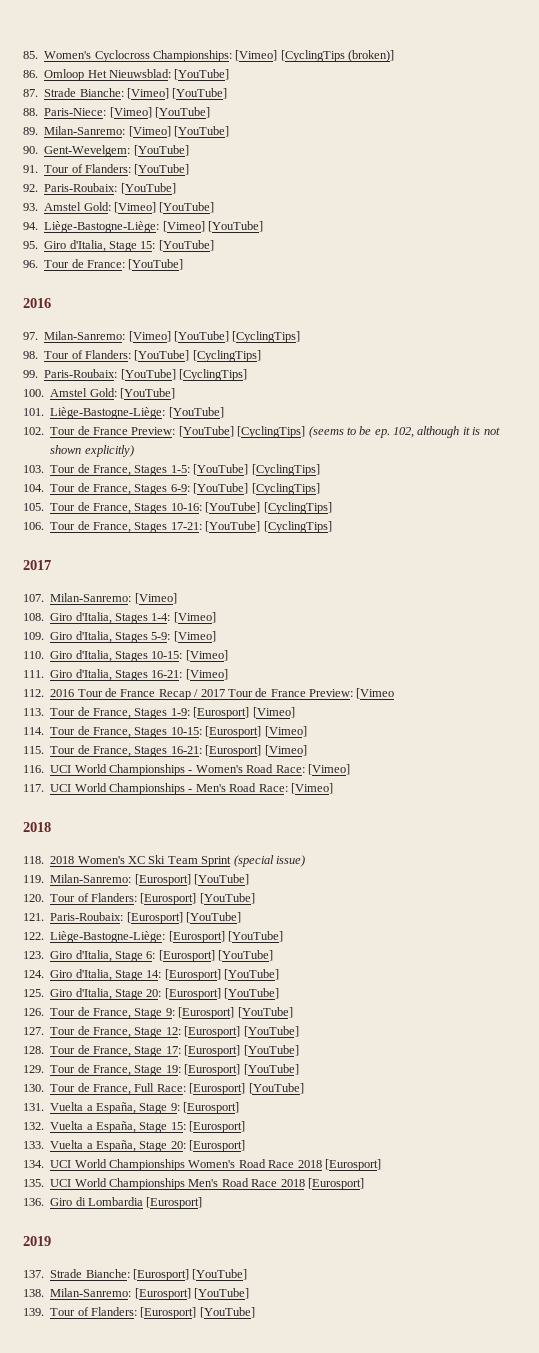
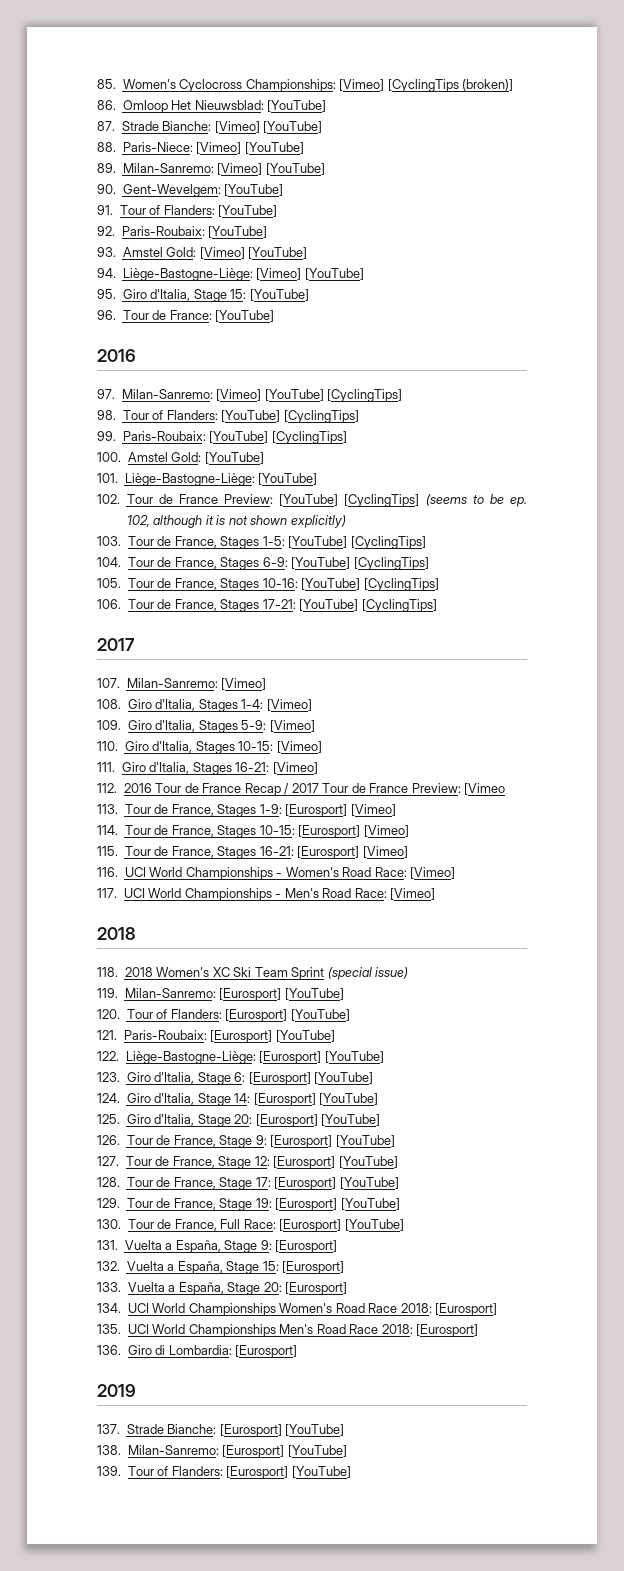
- 134. UCI World Championships Women's Road Race 2018 [Eurosport]
+ 134. UCI World Championships Women's Road Race 2018: [Eurosport]
- 135. UCI World Championships Men's Road Race 2018 [Eurosport]
+ 135. UCI World Championships Men's Road Race 2018: [Eurosport]
- 136. Giro di Lombardia [Eurosport]
+ 136. Giro di Lombardia: [Eurosport]

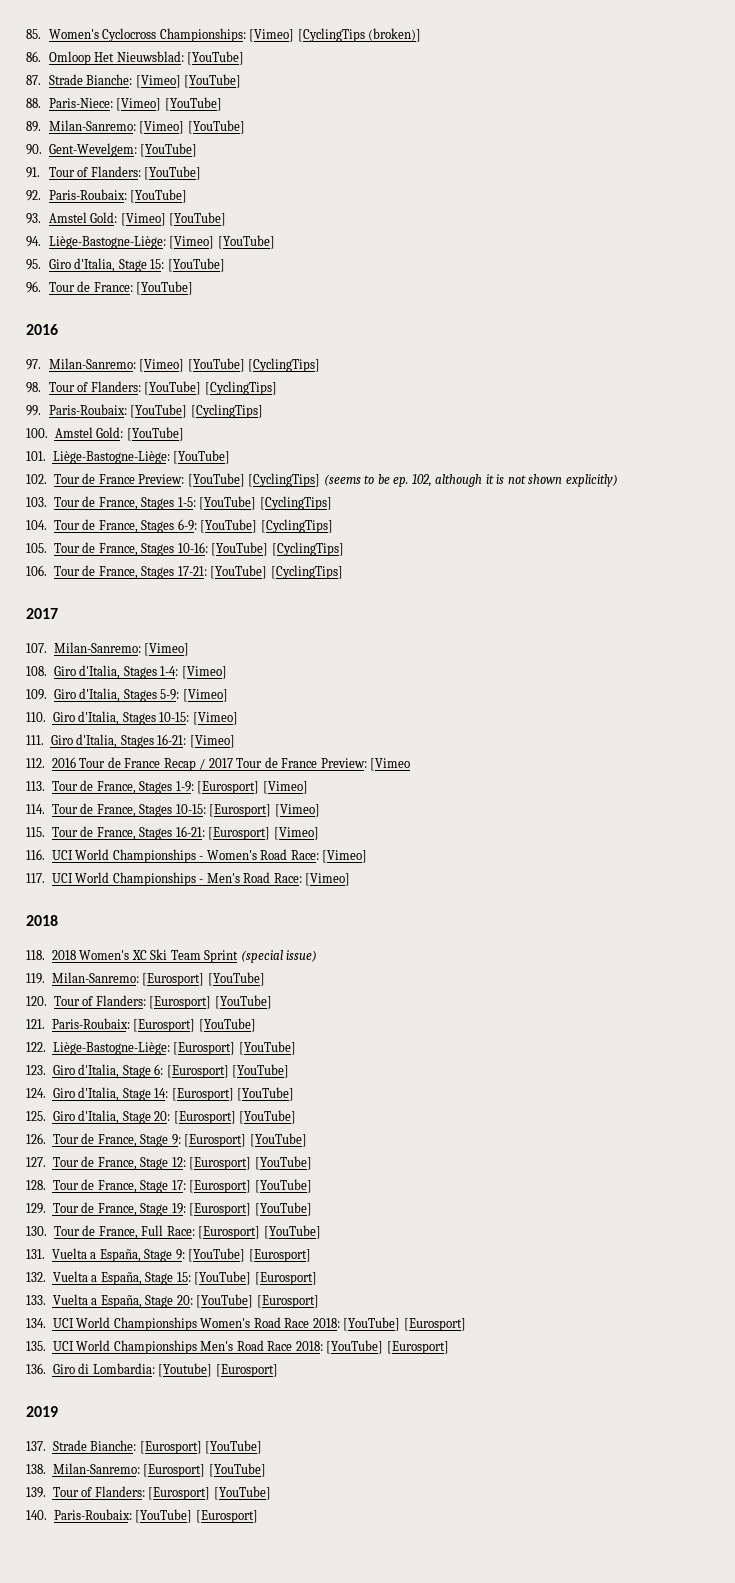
- 131. Vuelta a España, Stage 9: [Eurosport]
+ 131. Vuelta a España, Stage 9: [YouTube] [Eurosport]
- 132. Vuelta a España, Stage 15: [Eurosport]
+ 132. Vuelta a España, Stage 15: [YouTube] [Eurosport]
- 133. Vuelta a España, Stage 20: [Eurosport]
+ 133. Vuelta a España, Stage 20: [YouTube] [Eurosport]
- 134. UCI World Championships Women's Road Race 2018: [Eurosport]
+ 134. UCI World Championships Women's Road Race 2018: [YouTube] [Eurosport]
- 135. UCI World Championships Men's Road Race 2018: [Eurosport]
+ 135. UCI World Championships Men's Road Race 2018: [YouTube] [Eurosport]
- 136. Giro di Lombardia: [Eurosport]
+ 136. Giro di Lombardia: [Youtube] [Eurosport]
+ 140. Paris-Roubaix: [YouTube] [Eurosport]

